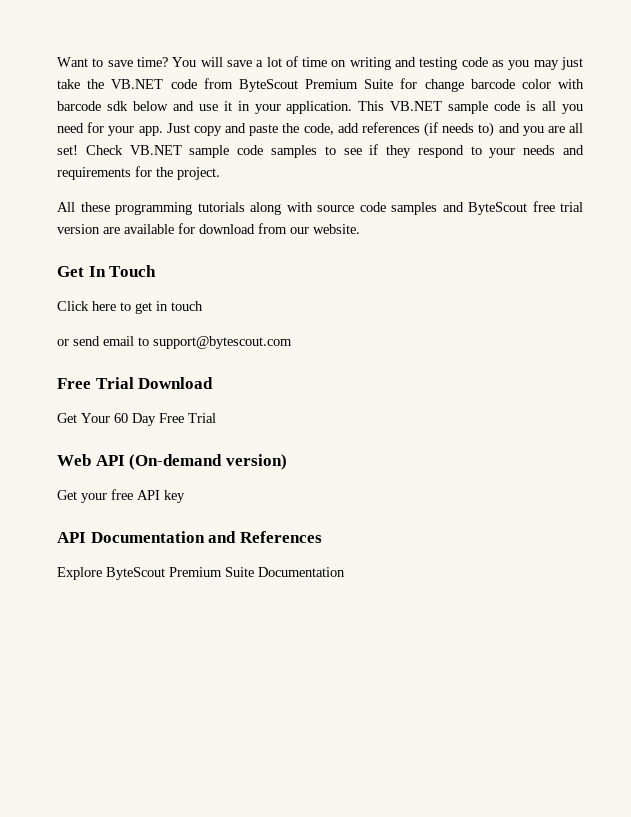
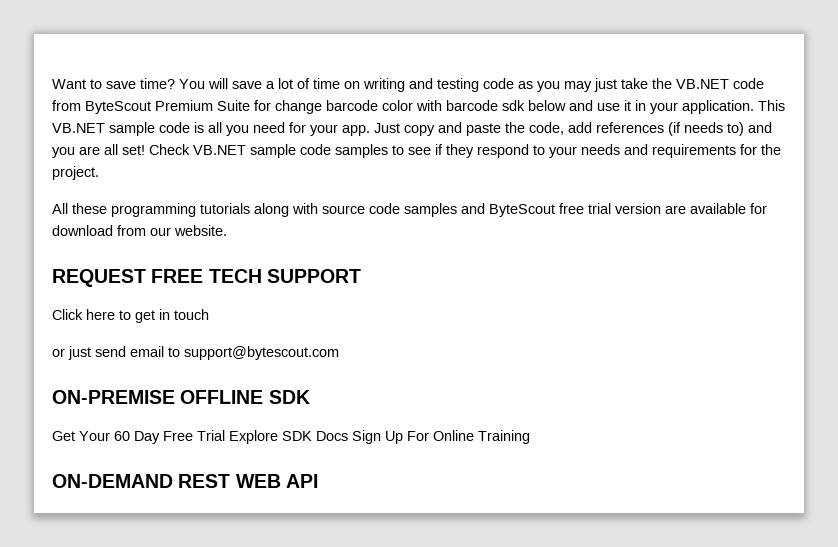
- Get In Touch
+ REQUEST FREE TECH SUPPORT
- or send email to support@bytescout.com
+ or just send email to support@bytescout.com
- Free Trial Download
+ ON-PREMISE OFFLINE SDK
- Get Your 60 Day Free Trial
- Web API (On-demand version)
- Get your free API key
- API Documentation and References
- Explore ByteScout Premium Suite Documentation
+ Get Your 60 Day Free Trial Explore SDK Docs Sign Up For Online Training
+ ON-DEMAND REST WEB API

